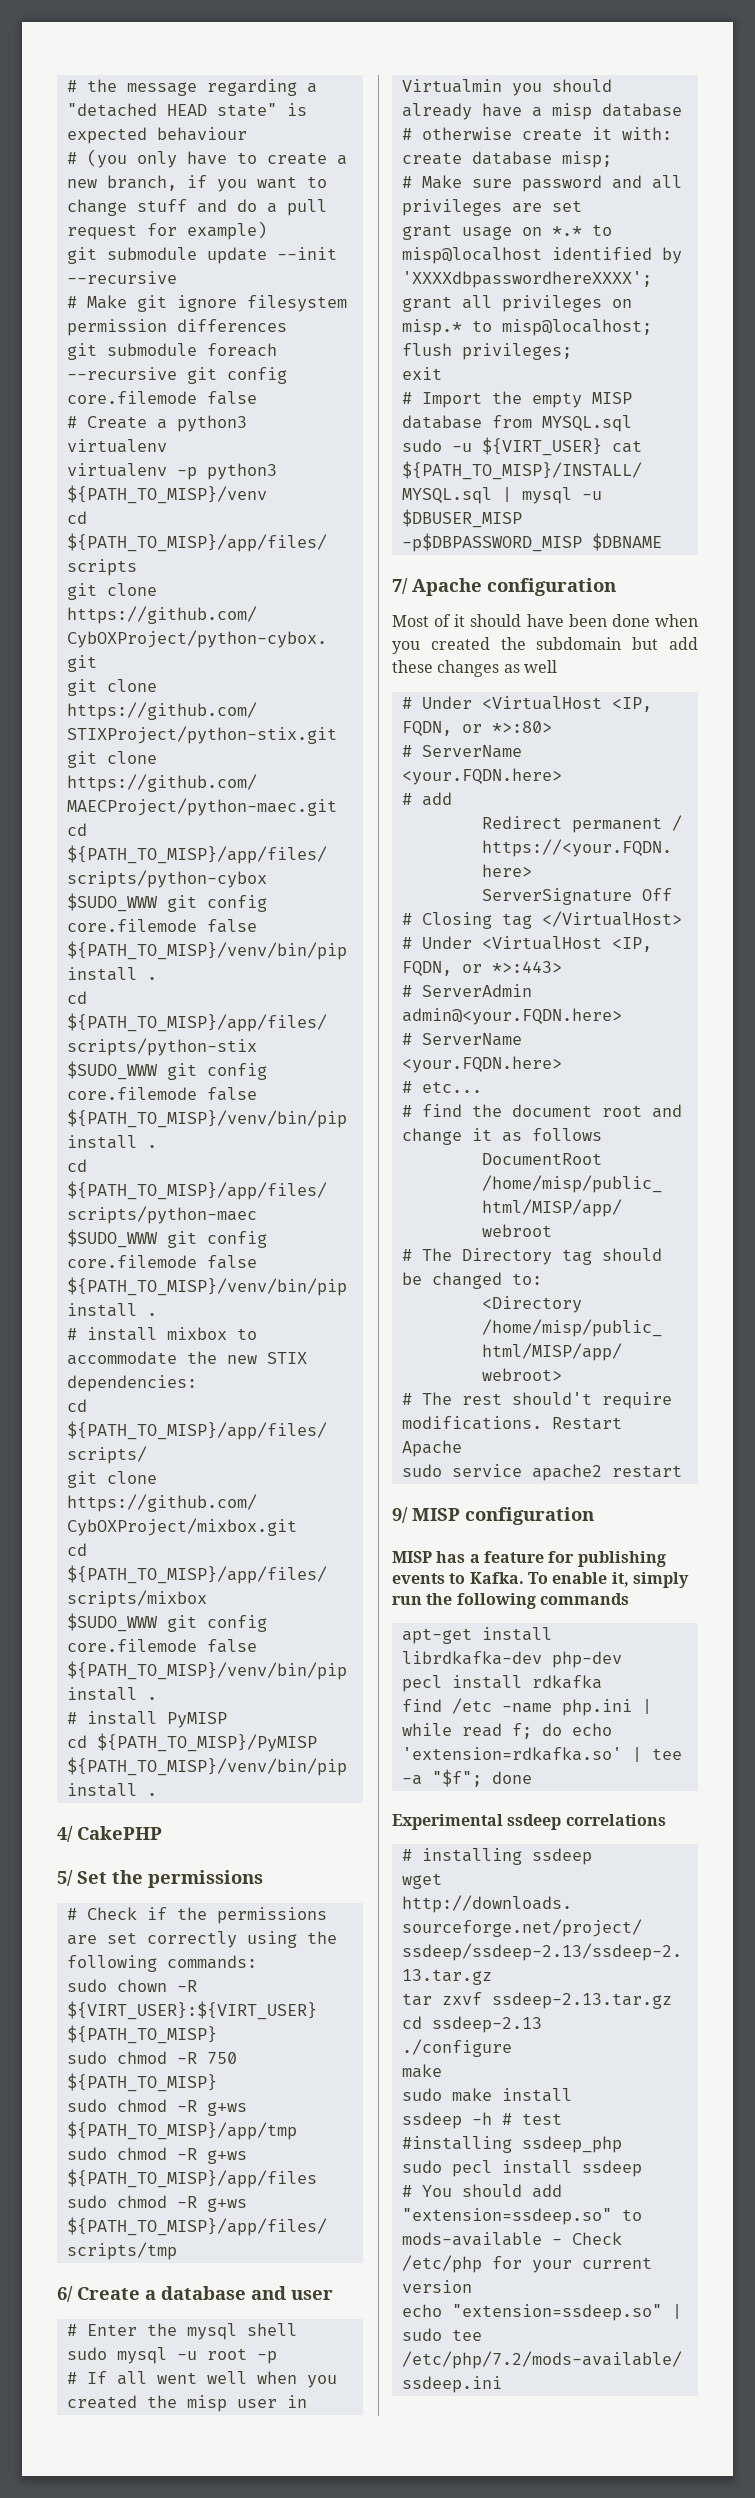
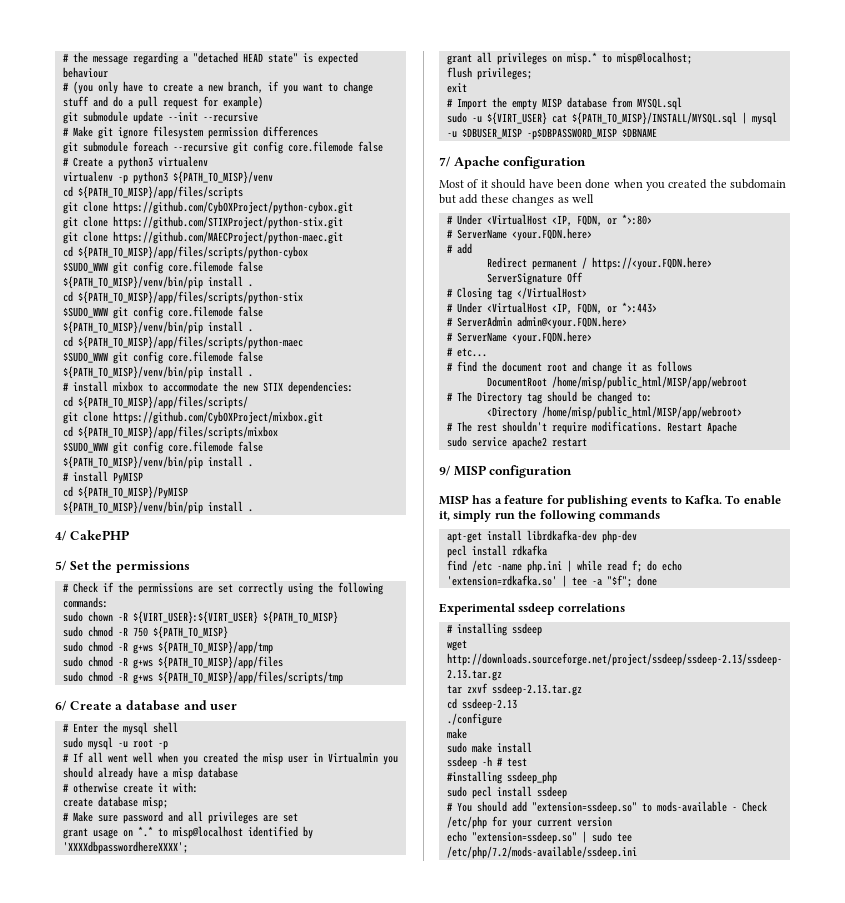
- # The rest should't require modifications.
+ # The rest shouldn't require modifications.

